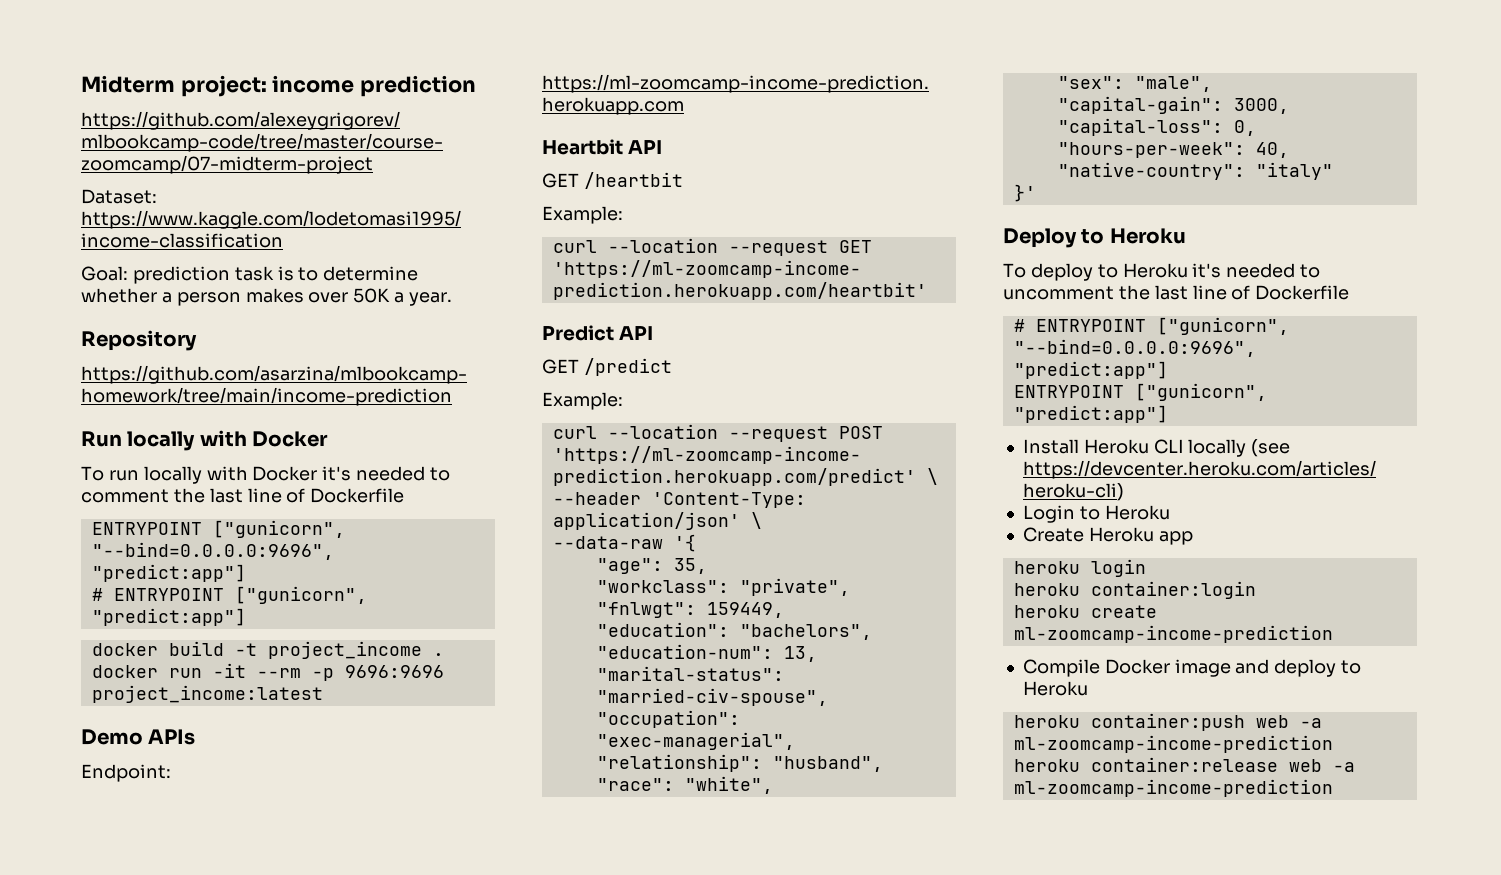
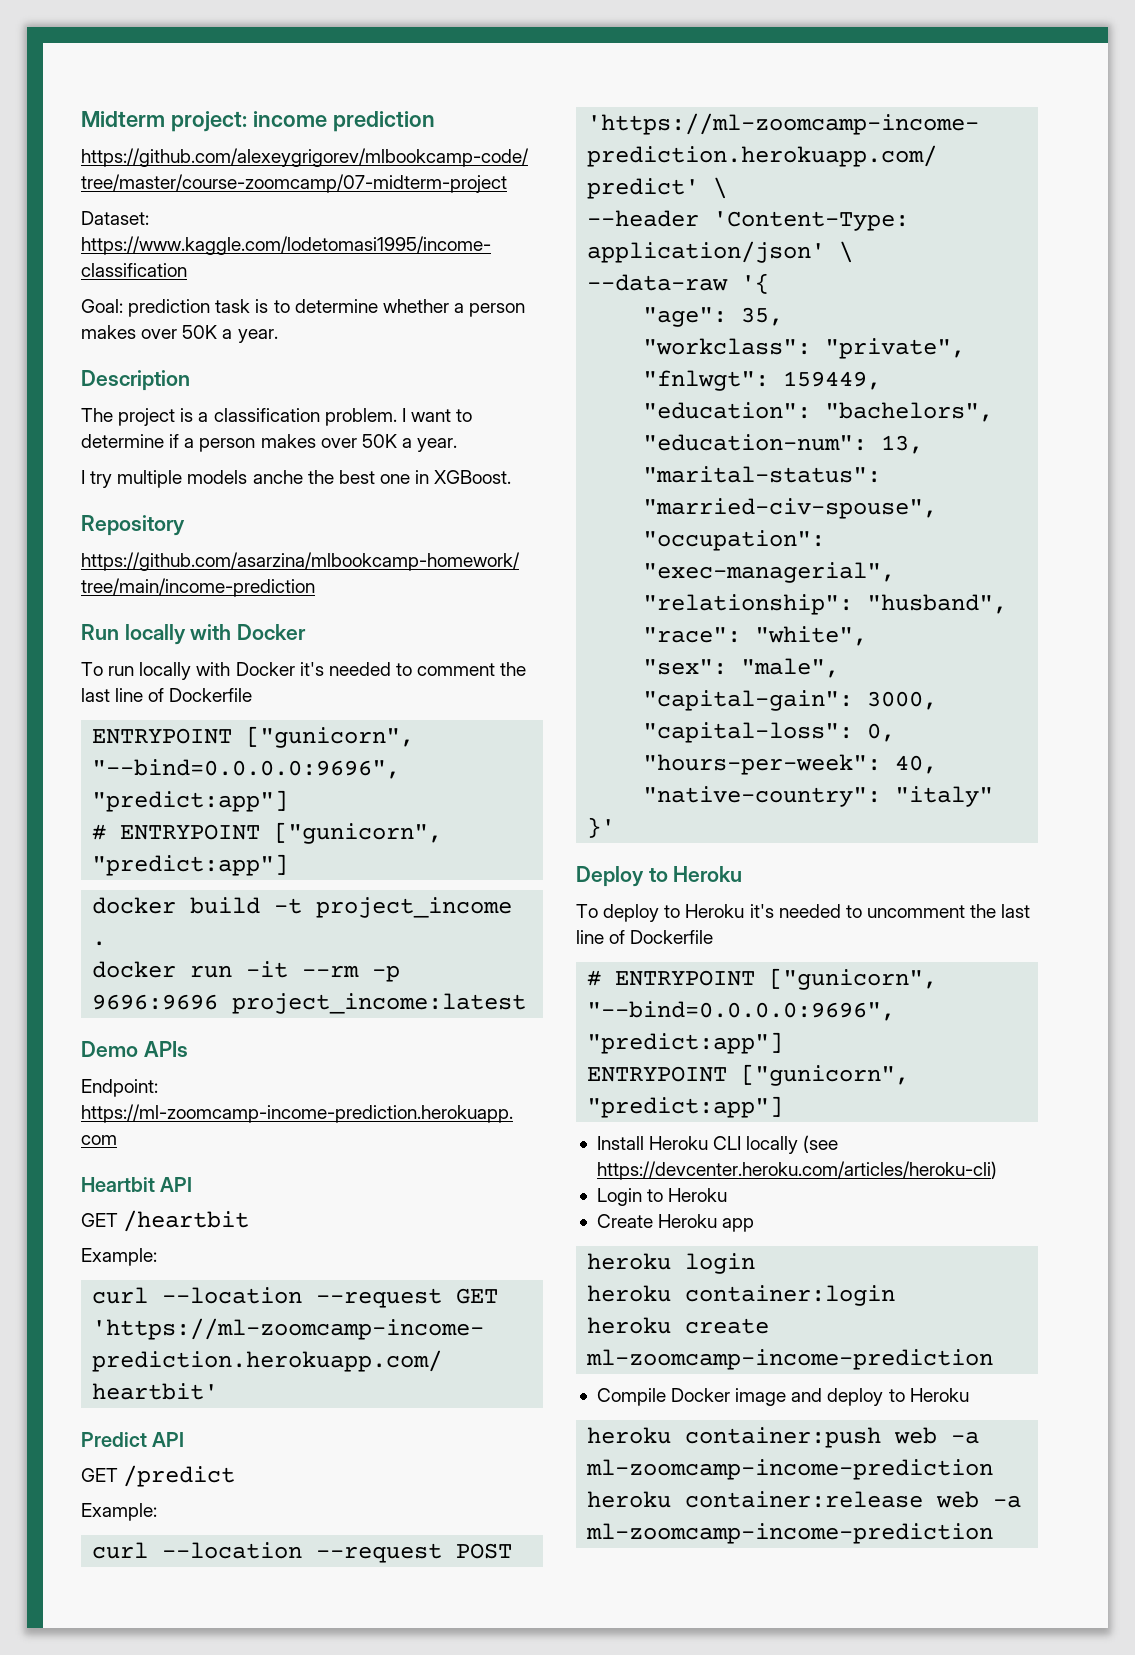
+ Description
+ The project is a classification problem. I want to determine if a person makes over 50K a year.
+ I try multiple models anche the best one in XGBoost.

